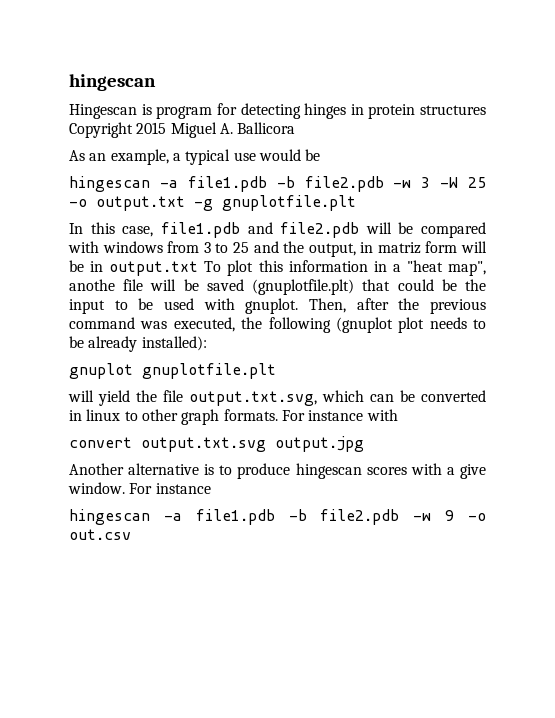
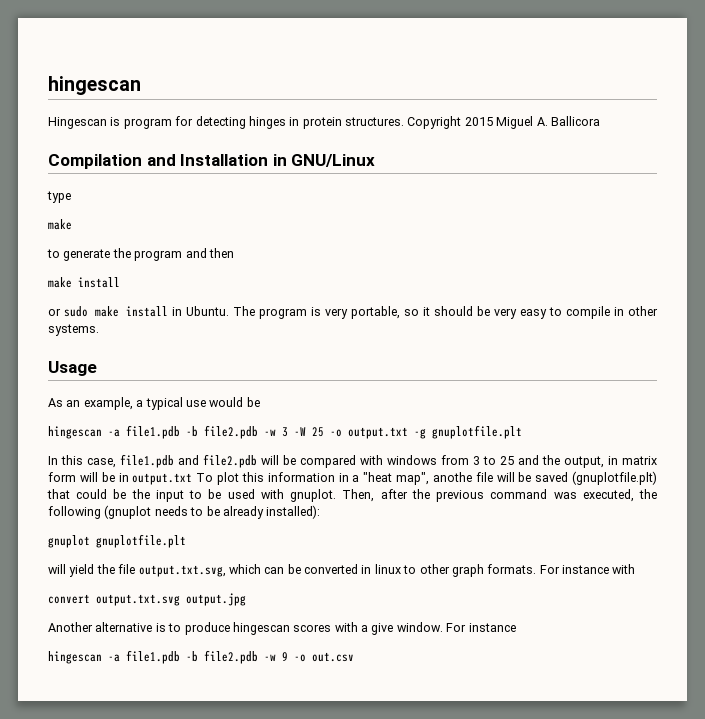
- Hingescan is program for detecting hinges in protein structures Copyright 2015 Miguel A. Ballicora
+ Hingescan is program for detecting hinges in protein structures. Copyright 2015 Miguel A. Ballicora
+ Compilation and Installation in GNU/Linux
+ type
+ make
+ to generate the program and then
+ make install
+ or sudo make install in Ubuntu. The program is very portable, so it should be very easy to compile in other systems.
+ Usage
- In this case, file1.pdb and file2.pdb will be compared with windows from 3 to 25 and the output, in matriz form will be in output.txt To plot this information in a "heat map", anothe file will be saved (gnuplotfile.plt) that could be the input to be used with gnuplot.
+ In this case, file1.pdb and file2.pdb will be compared with windows from 3 to 25 and the output, in matrix form will be in output.txt To plot this information in a "heat map", anothe file will be saved (gnuplotfile.plt) that could be the input to be used with gnuplot.
- Then, after the previous command was executed, the following (gnuplot plot needs to be already installed):
+ Then, after the previous command was executed, the following (gnuplot needs to be already installed):

